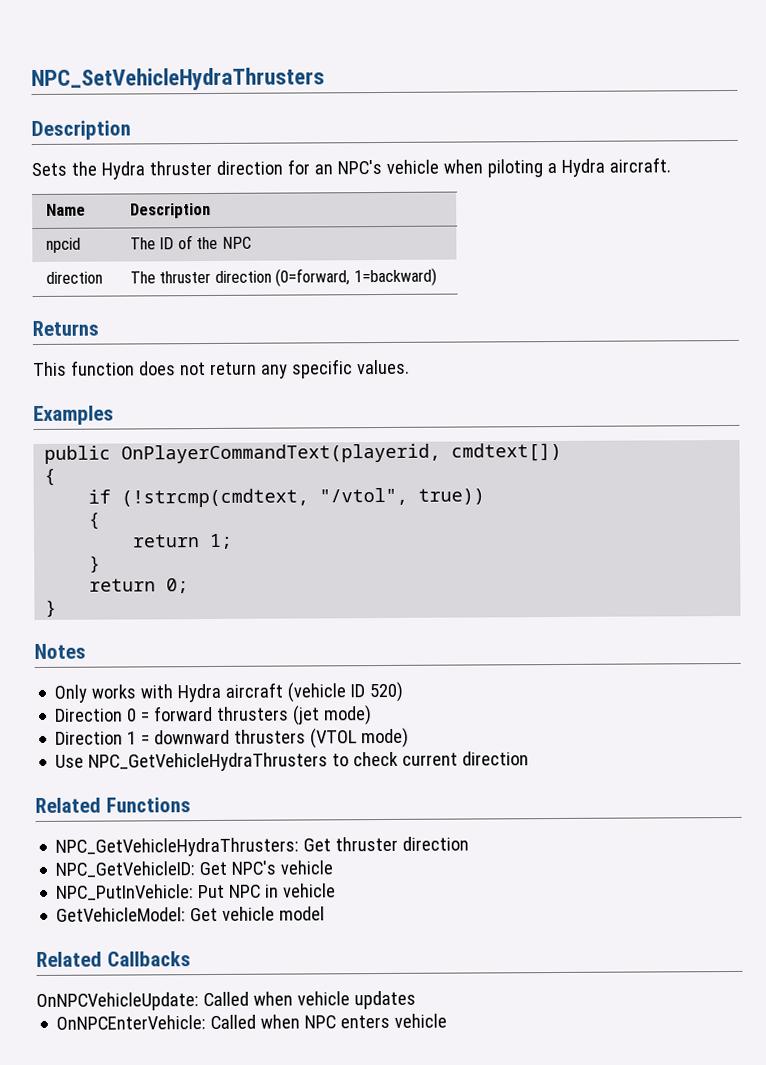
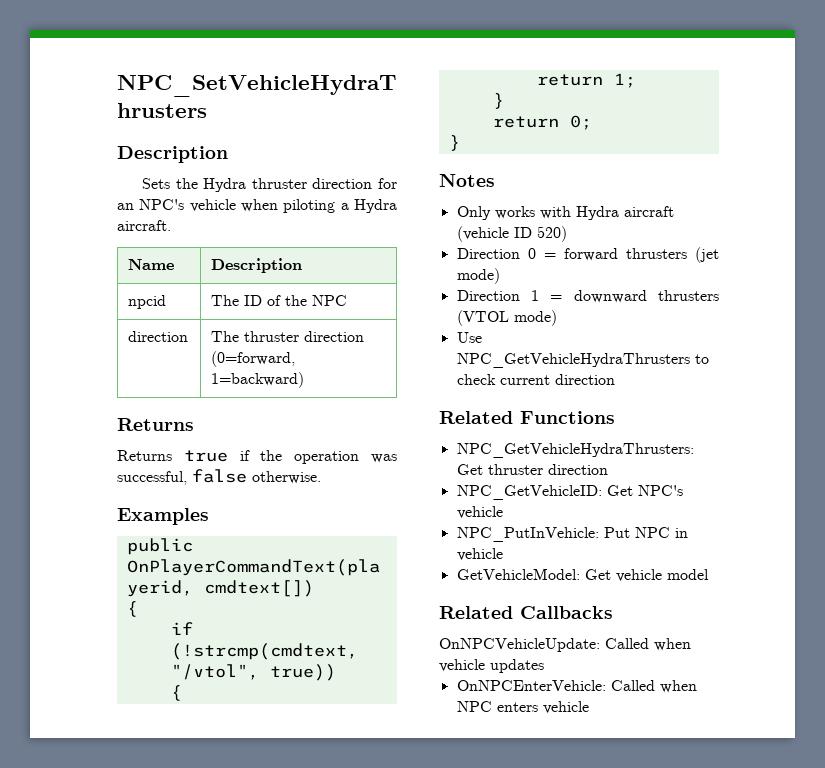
- This function does not return any specific values.
+ Returns true if the operation was successful, false otherwise.

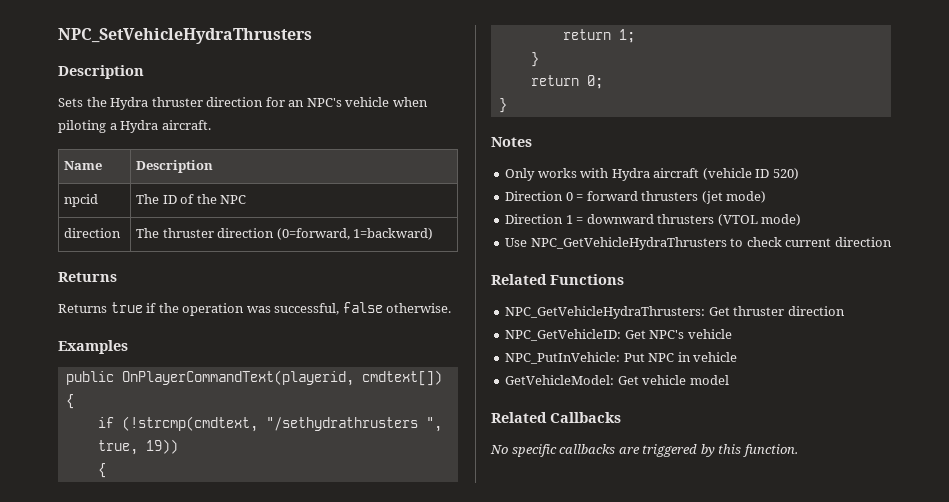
- if (!strcmp(cmdtext, "/vtol", true))
+ if (!strcmp(cmdtext, "/sethydrathrusters ", true, 19))
- OnNPCVehicleUpdate: Called when vehicle updates
- OnNPCEnterVehicle: Called when NPC enters vehicle
+ No specific callbacks are triggered by this function.

